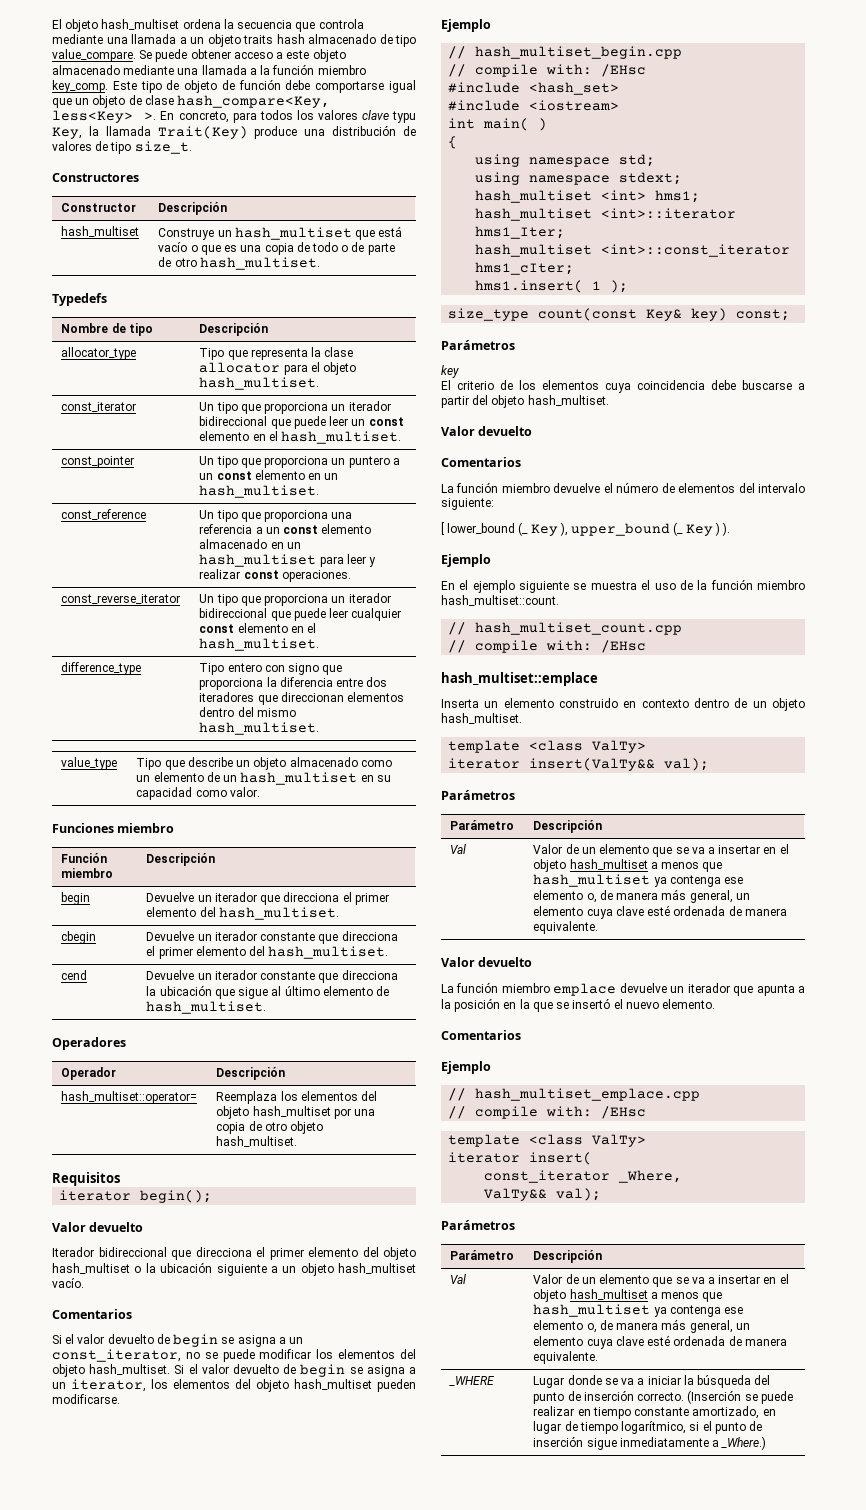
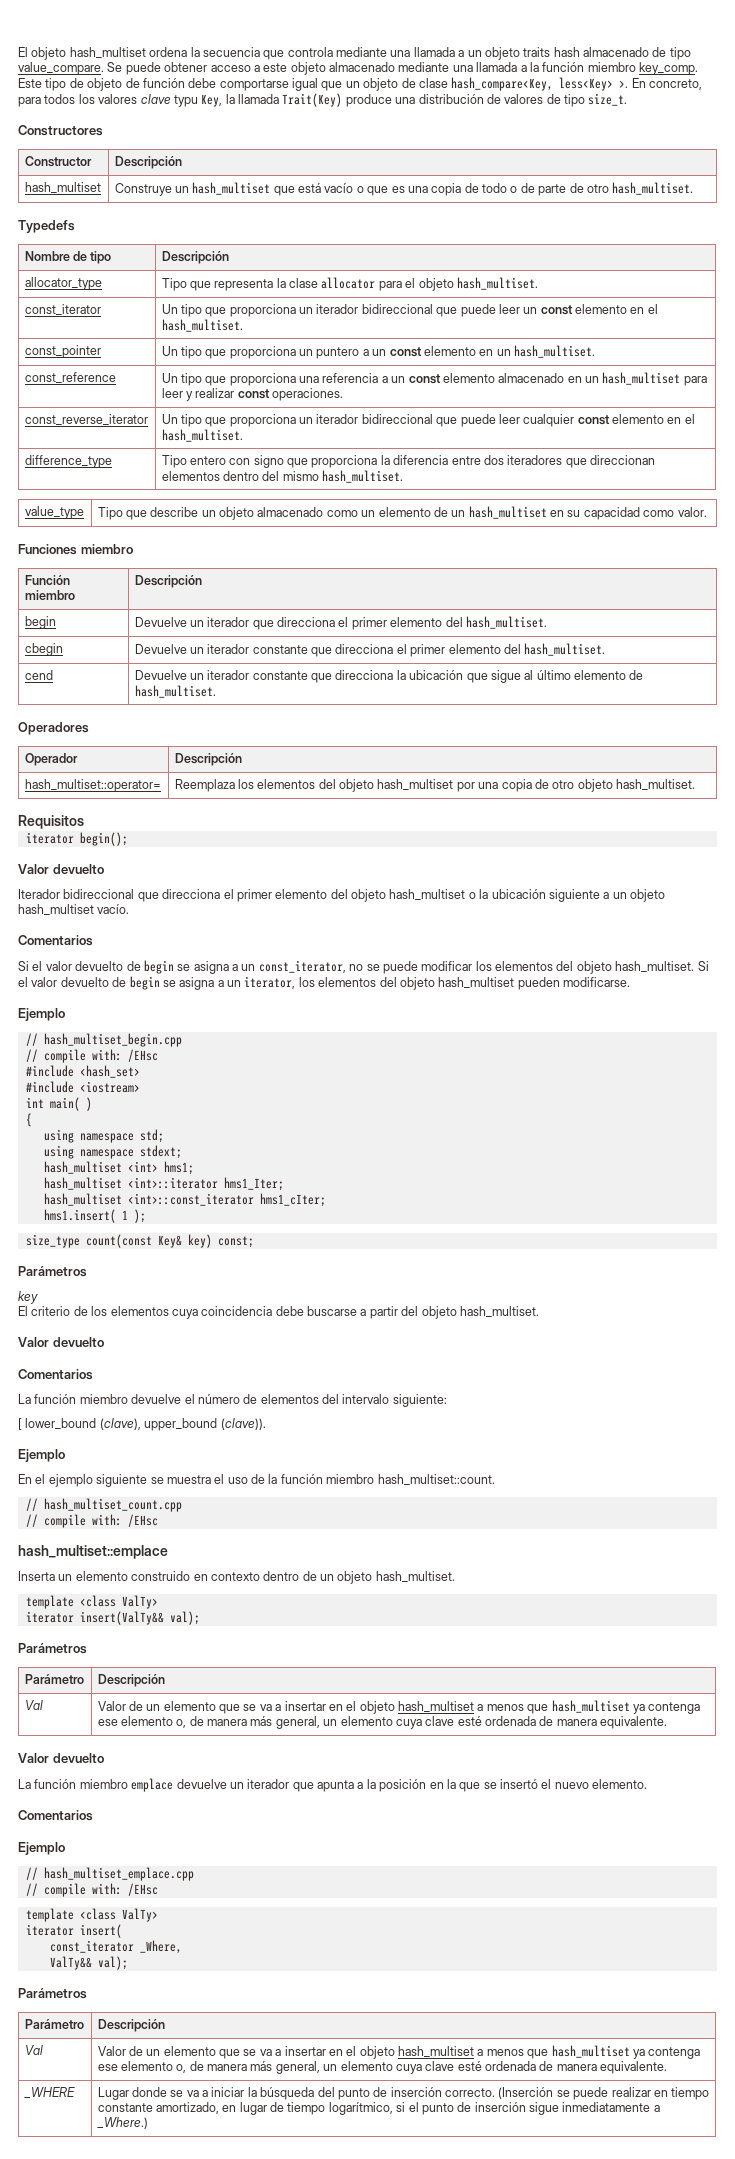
- [ lower_bound (_ Key ), upper_bound (_ Key ) ).
+ [ lower_bound (clave), upper_bound (clave)).

